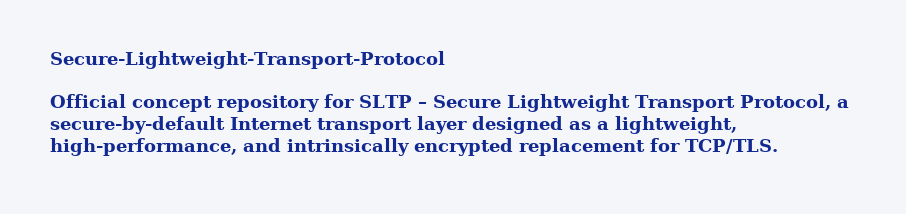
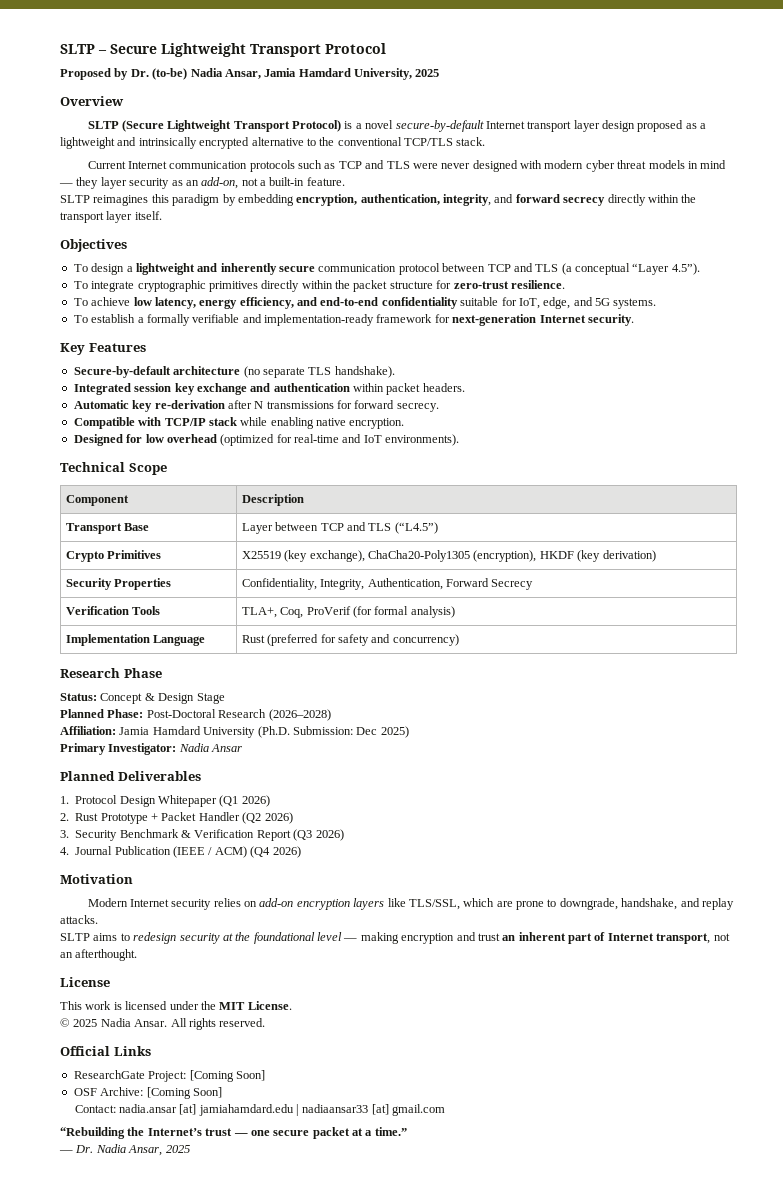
- Secure-Lightweight-Transport-Protocol
- Official concept repository for SLTP – Secure Lightweight Transport Protocol, a secure-by-default Internet transport layer designed as a lightweight, high-performance, and intrinsically encrypted replacement for TCP/TLS.
+ SLTP – Secure Lightweight Transport Protocol
+ Proposed by Dr. (to-be) Nadia Ansar, Jamia Hamdard University, 2025
+ Overview
+ SLTP (Secure Lightweight Transport Protocol) is a novel secure-by-default Internet transport layer design proposed as a lightweight and intrinsically encrypted alternative to the conventional TCP/TLS stack.
+ Current Internet communication protocols such as TCP and TLS were never designed with modern cyber threat models in mind — they layer security as an add-on, not a built-in feature.
+ SLTP reimagines this paradigm by embedding encryption, authentication, integrity, and forward secrecy directly within the transport layer itself.
+ Objectives
+ To design a lightweight and inherently secure communication protocol between TCP and TLS (a conceptual “Layer 4.5”).
+ To integrate cryptographic primitives directly within the packet structure for zero-trust resilience.
+ To achieve low latency, energy efficiency, and end-to-end confidentiality suitable for IoT, edge, and 5G systems.
+ To establish a formally verifiable and implementation-ready framework for next-generation Internet security.
+ Key Features
+ Secure-by-default architecture (no separate TLS handshake).
+ Integrated session key exchange and authentication within packet headers.
+ Automatic key re-derivation after N transmissions for forward secrecy.
+ Compatible with TCP/IP stack while enabling native encryption.
+ Designed for low overhead (optimized for real-time and IoT environments).
+ Technical Scope
+ Component | Description
+ Transport Base | Layer between TCP and TLS (“L4.5”)
+ Crypto Primitives | X25519 (key exchange), ChaCha20-Poly1305 (encryption), HKDF (key derivation)
+ Security Properties | Confidentiality, Integrity, Authentication, Forward Secrecy
+ Verification Tools | TLA+, Coq, ProVerif (for formal analysis)
+ Implementation Language | Rust (preferred for safety and concurrency)
+ Research Phase
+ Status: Concept & Design Stage
+ Planned Phase: Post-Doctoral Research (2026–2028)
+ Affiliation: Jamia Hamdard University (Ph.D. Submission: Dec 2025)
+ Primary Investigator: Nadia Ansar
+ Planned Deliverables
+ 1. Protocol Design Whitepaper (Q1 2026)
+ 2. Rust Prototype + Packet Handler (Q2 2026)
+ 3. Security Benchmark & Verification Report (Q3 2026)
+ 4. Journal Publication (IEEE / ACM) (Q4 2026)
+ Motivation
+ Modern Internet security relies on add-on encryption layers like TLS/SSL, which are prone to downgrade, handshake, and replay attacks.
+ SLTP aims to redesign security at the foundational level — making encryption and trust an inherent part of Internet transport, not an afterthought.
+ License
+ This work is licensed under the MIT License.
+ © 2025 Nadia Ansar. All rights reserved.
+ Official Links
+ ResearchGate Project: [Coming Soon]
+ OSF Archive: [Coming Soon]
+ Contact: nadia.ansar [at] jamiahamdard.edu | nadiaansar33 [at] gmail.com
+ “Rebuilding the Internet’s trust — one secure packet at a time.”
+ — Dr. Nadia Ansar, 2025

